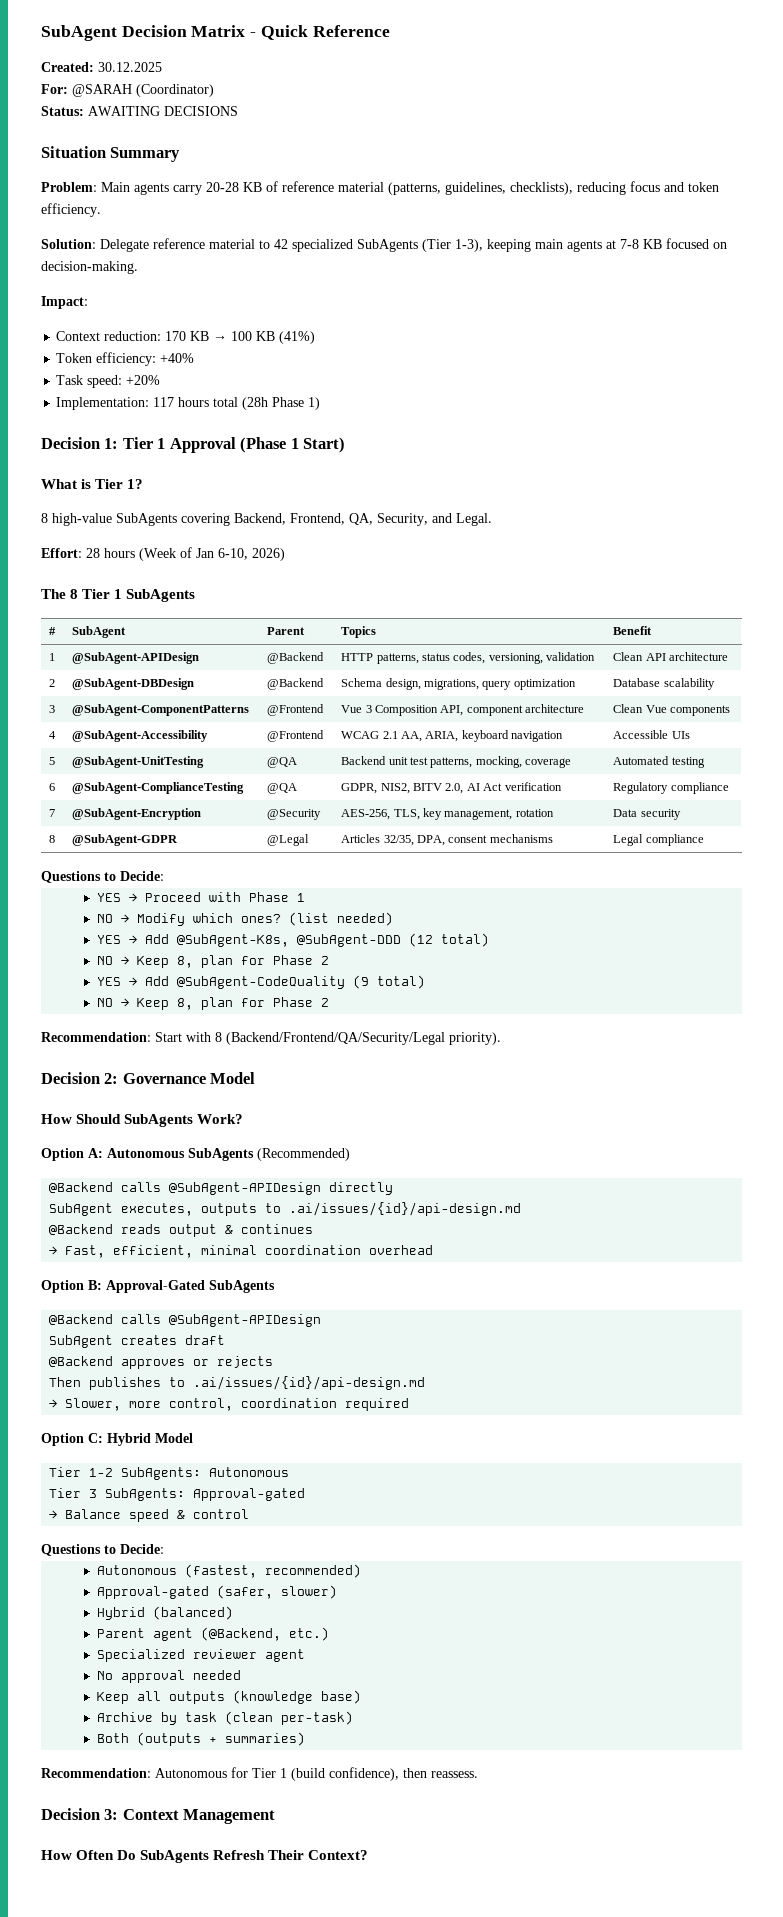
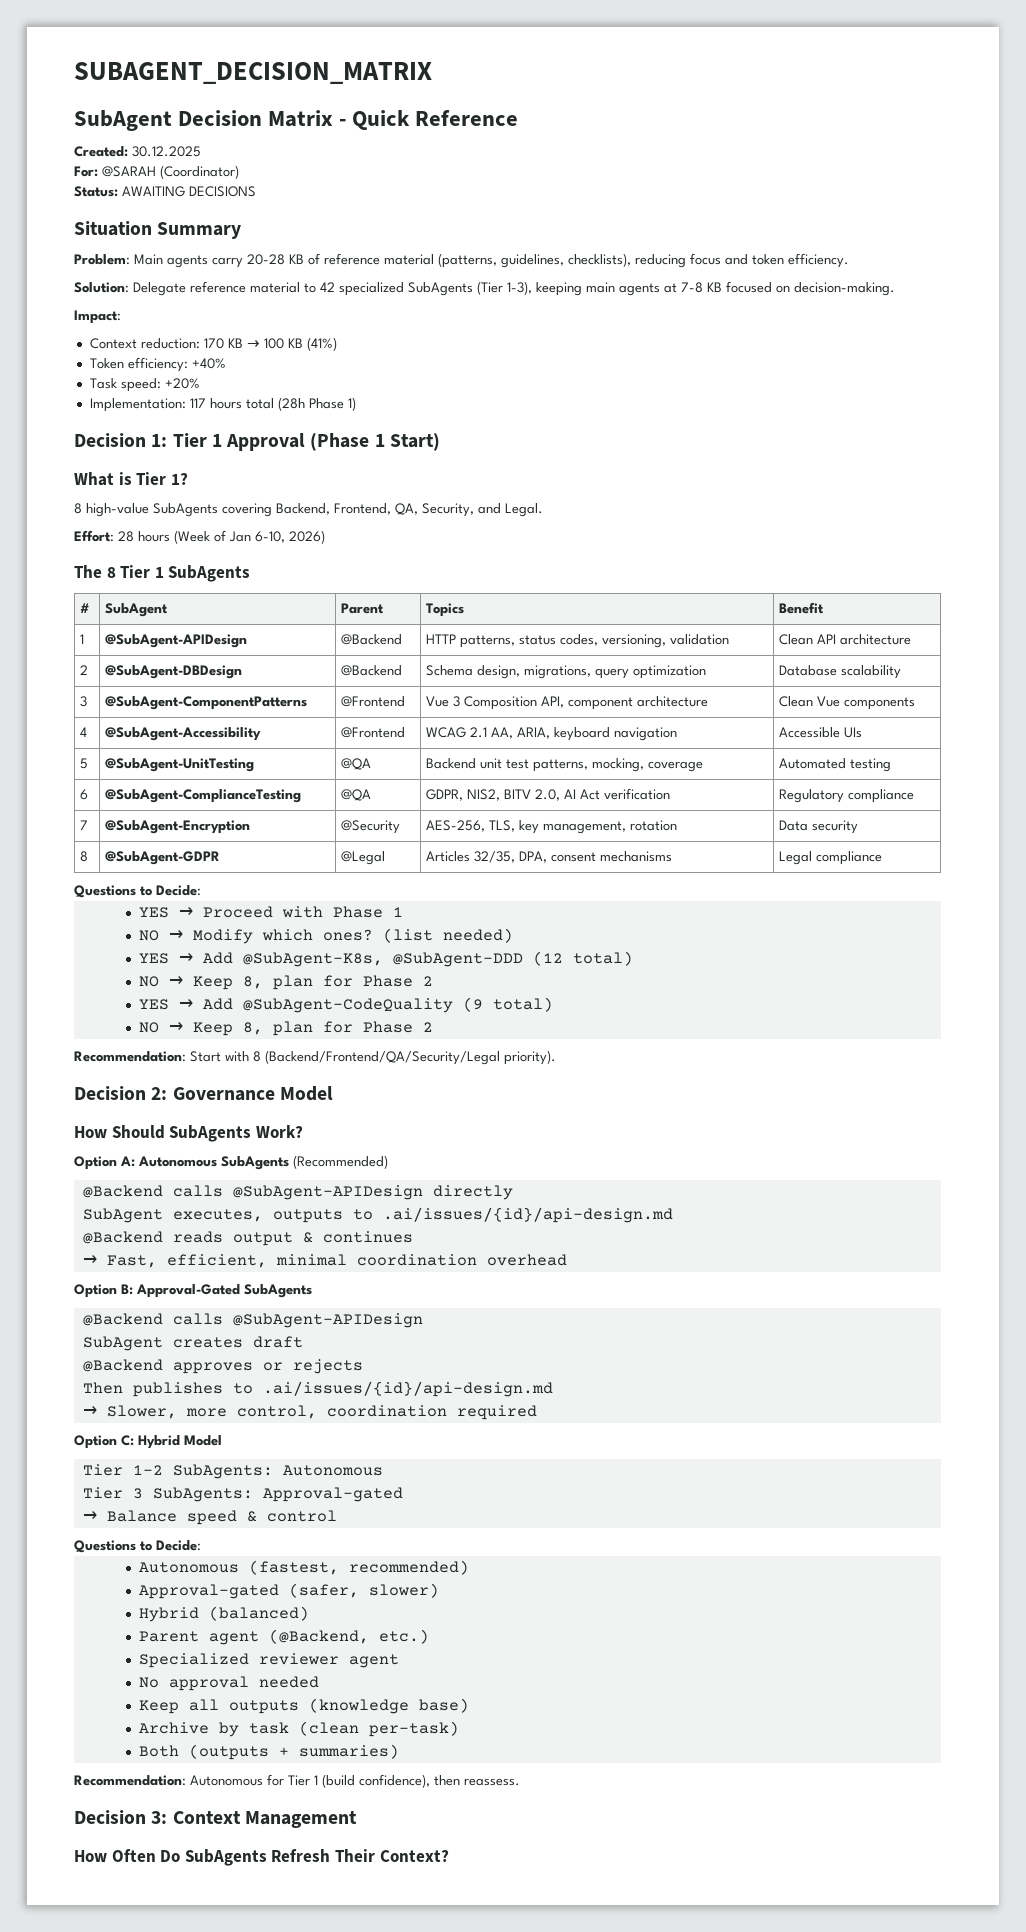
+ SUBAGENT_DECISION_MATRIX

